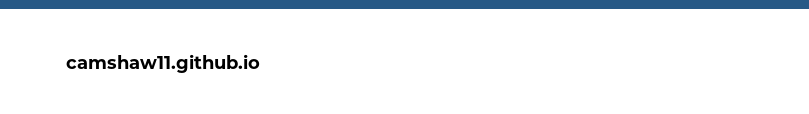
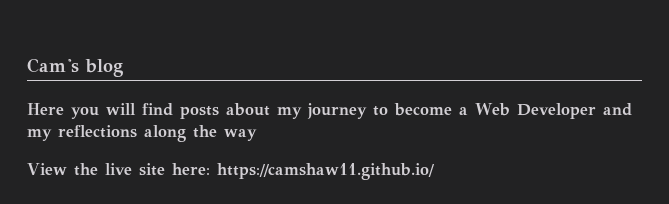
- camshaw11.github.io
+ Cam's blog
+ Here you will find posts about my journey to become a Web Developer and my reflections along the way
+ View the live site here: https://camshaw11.github.io/

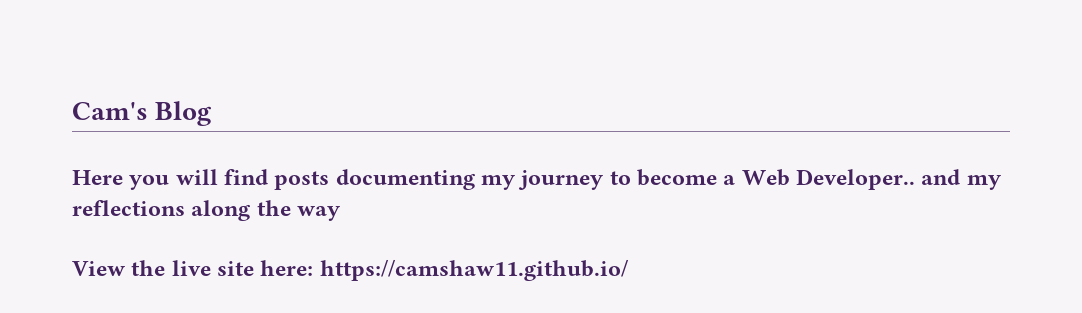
- Cam's blog
+ Cam's Blog
- Here you will find posts about my journey to become a Web Developer and my reflections along the way
+ Here you will find posts documenting my journey to become a Web Developer.. and my reflections along the way

